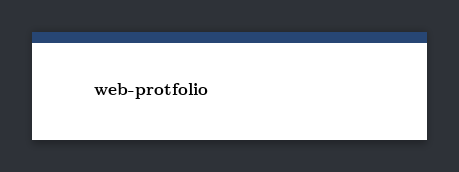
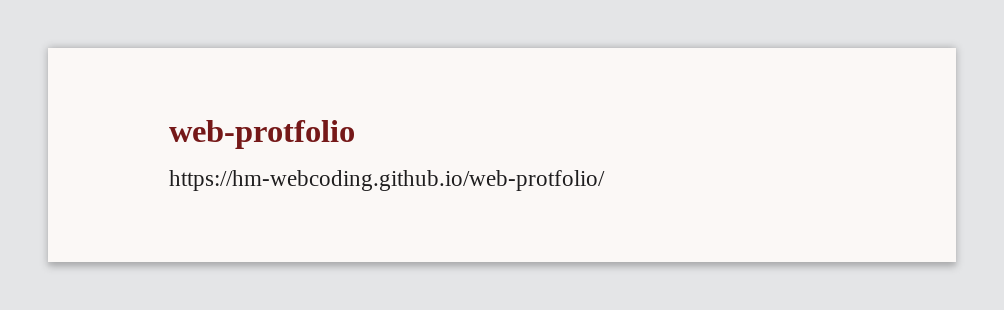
+ https://hm-webcoding.github.io/web-protfolio/

